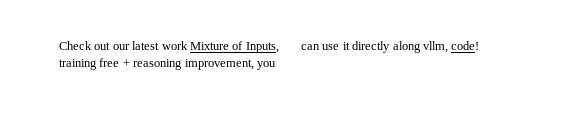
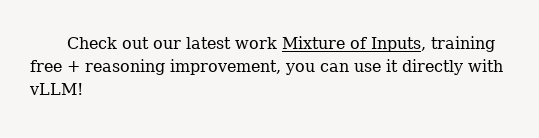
- Check out our latest work Mixture of Inputs, training free + reasoning improvement, you can use it directly along vllm, code!
+ Check out our latest work Mixture of Inputs, training free + reasoning improvement, you can use it directly with vLLM!

